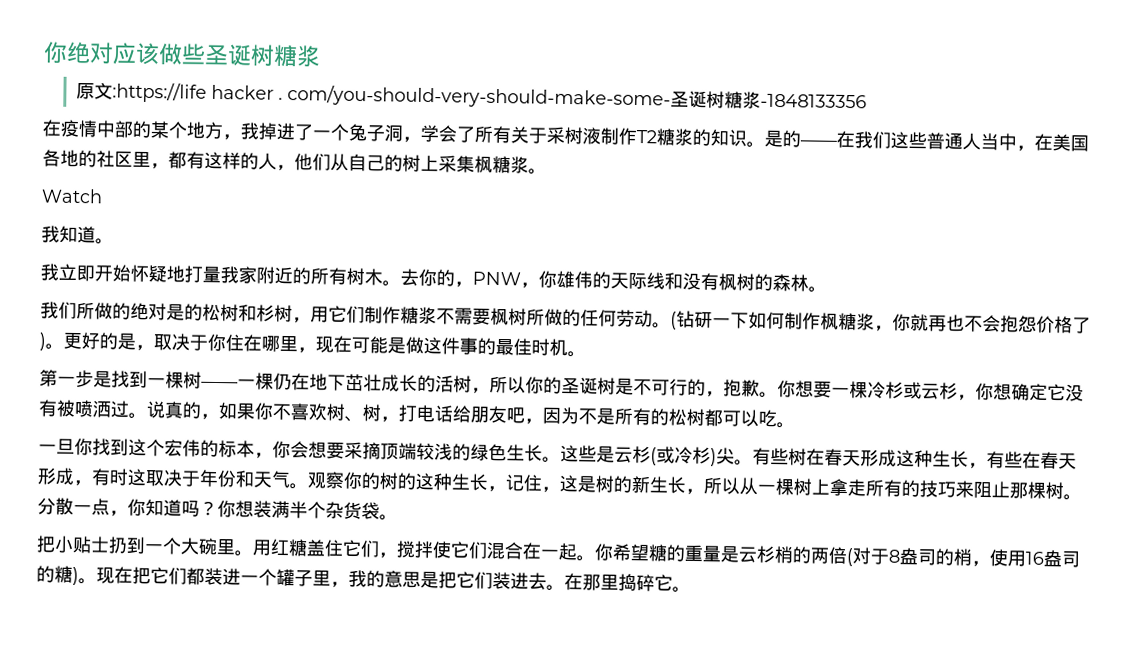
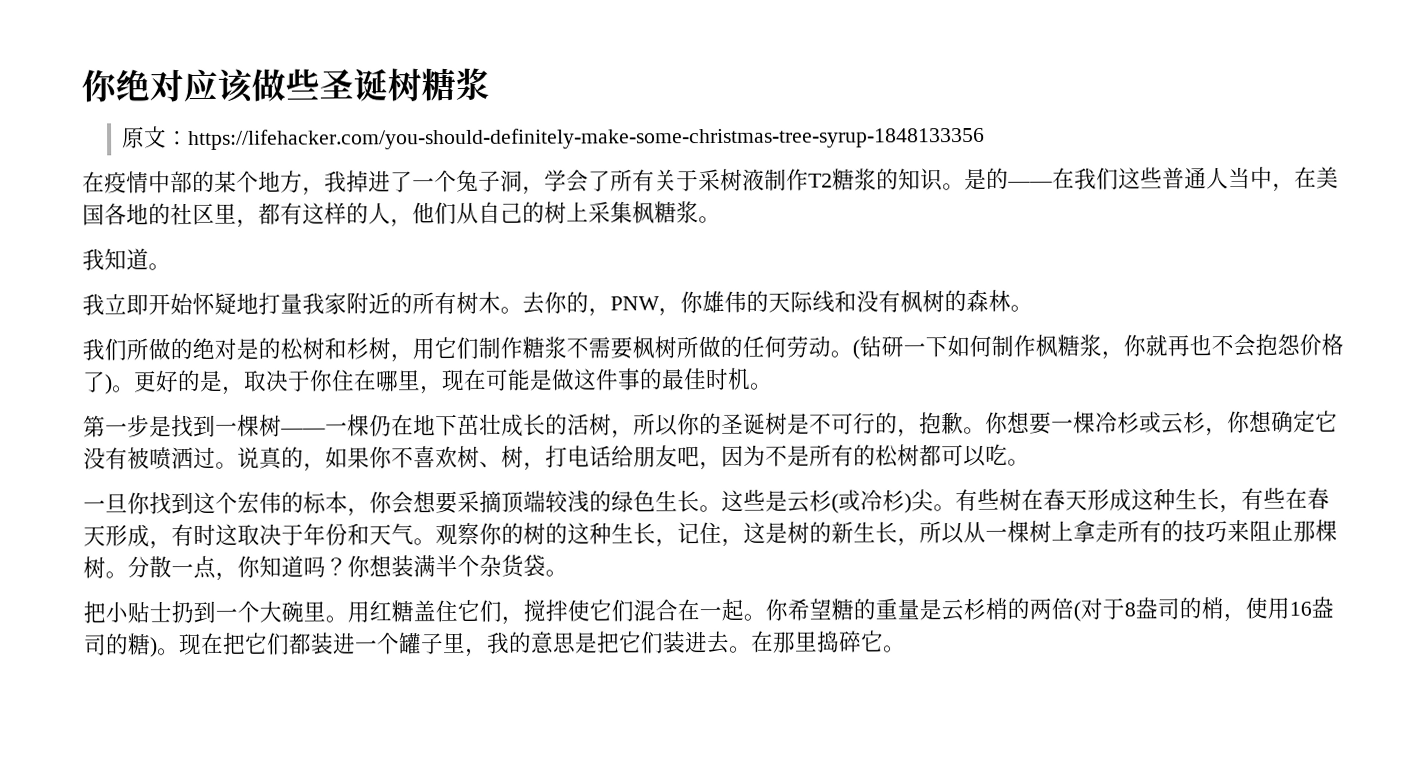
- 原文:https://life hacker . com/you-should-very-should-make-some-圣诞树糖浆-1848133356
+ 原文：https://lifehacker.com/you-should-definitely-make-some-christmas-tree-syrup-1848133356
- Watch

